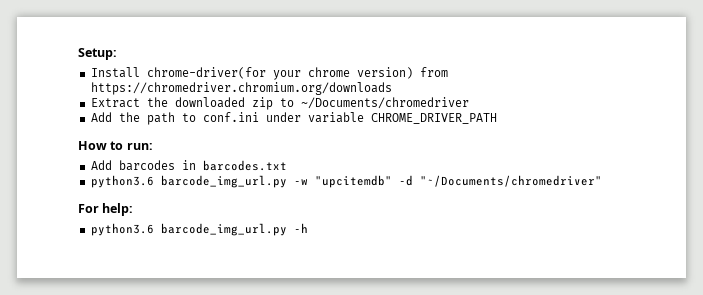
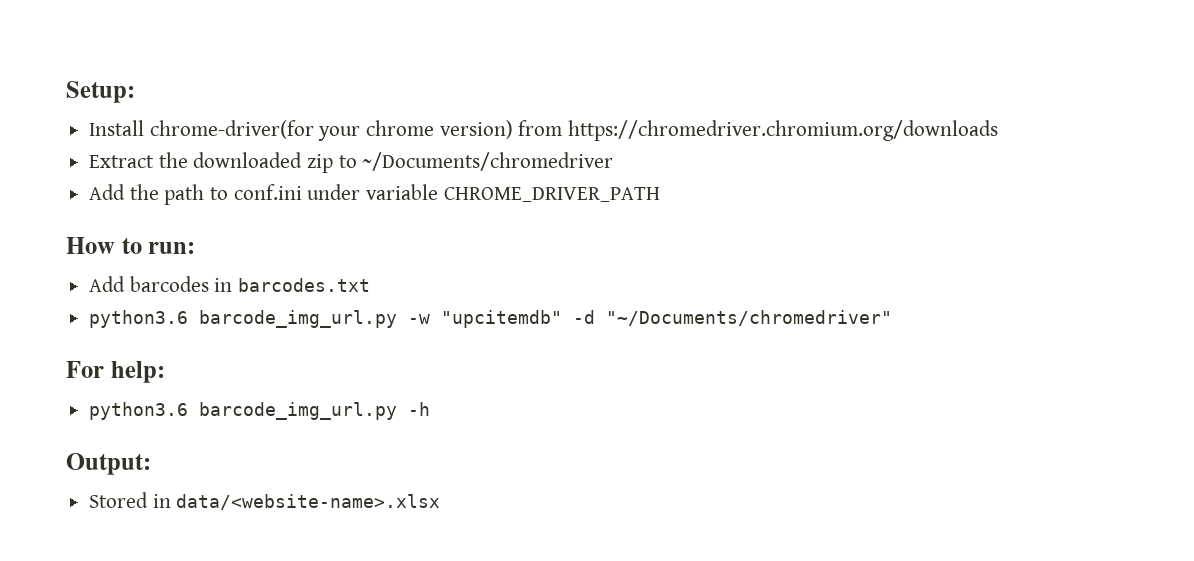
+ Output:
+ Stored in data/<website-name>.xlsx

